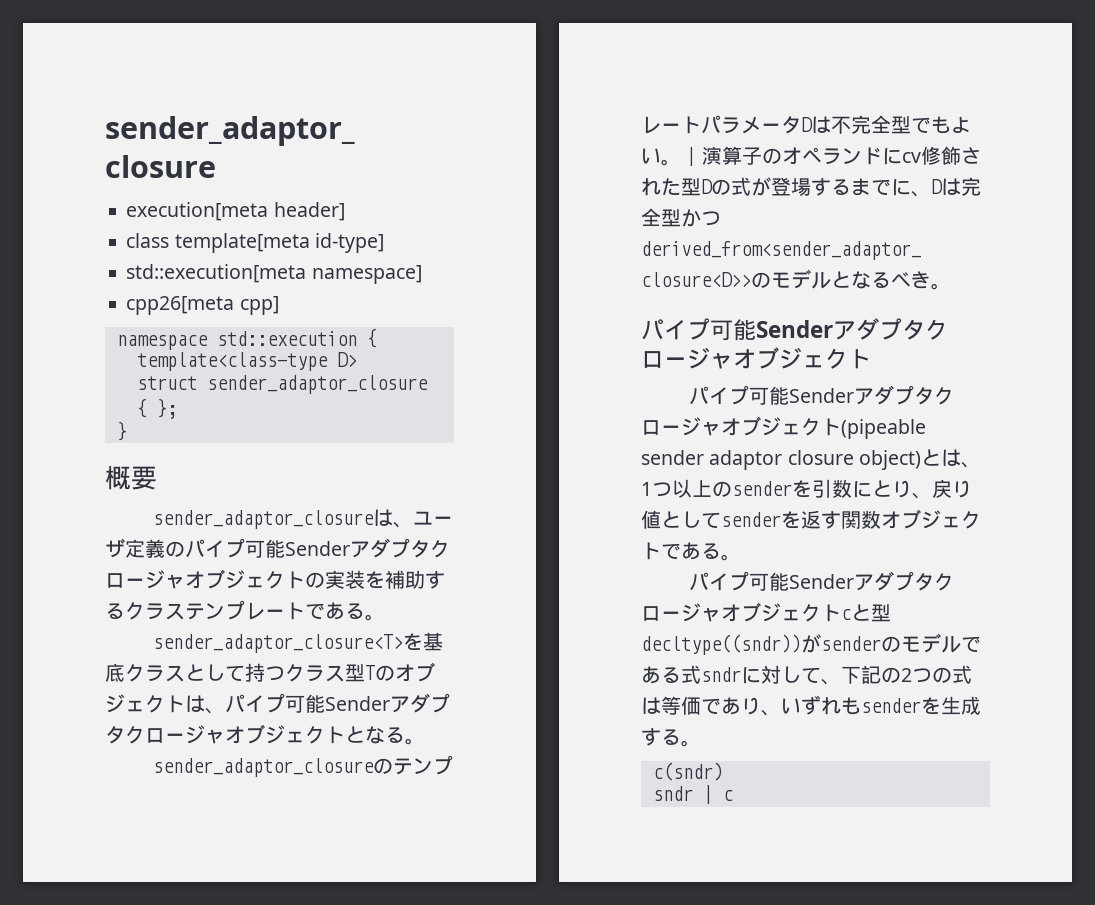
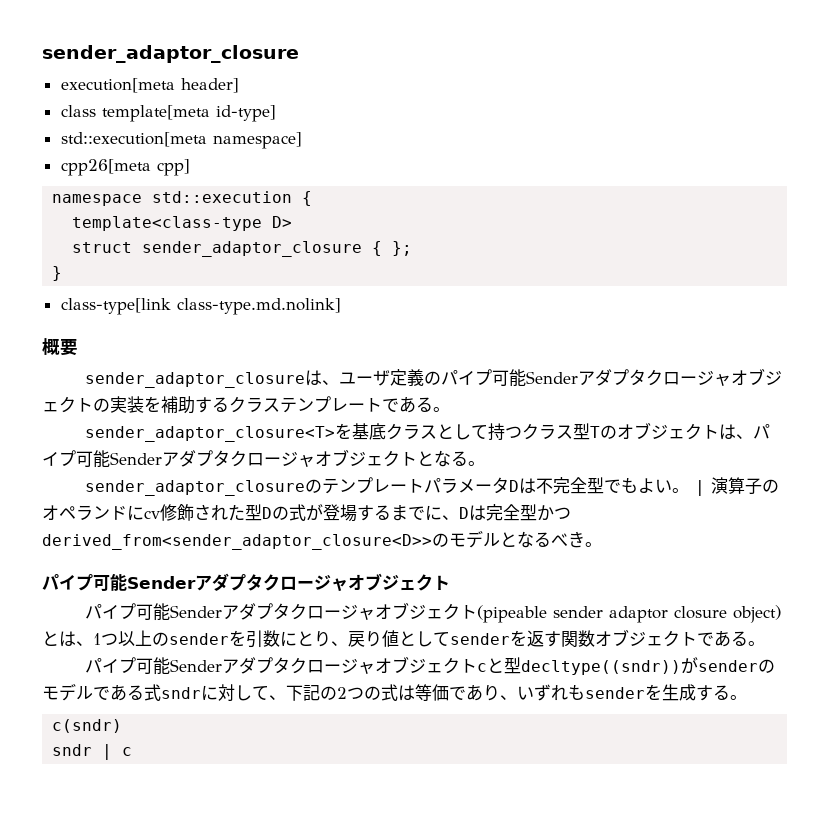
+ class-type[link class-type.md.nolink]

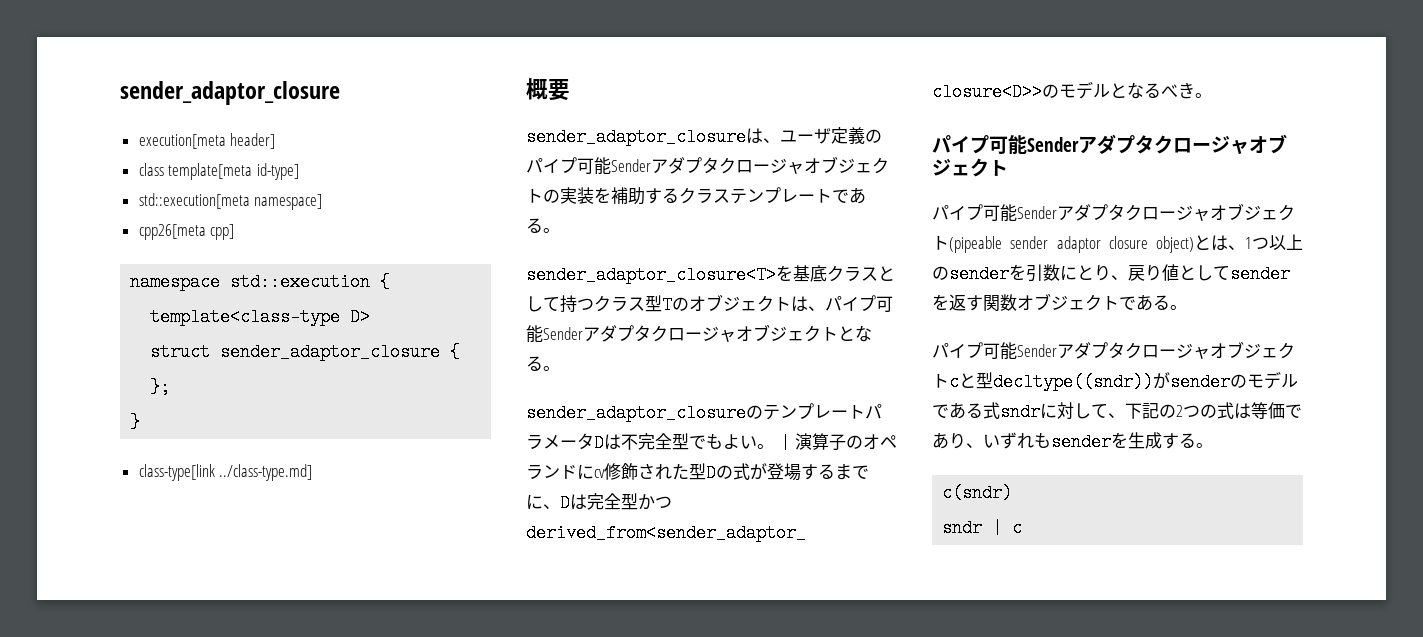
- class-type[link class-type.md.nolink]
+ class-type[link ../class-type.md]

